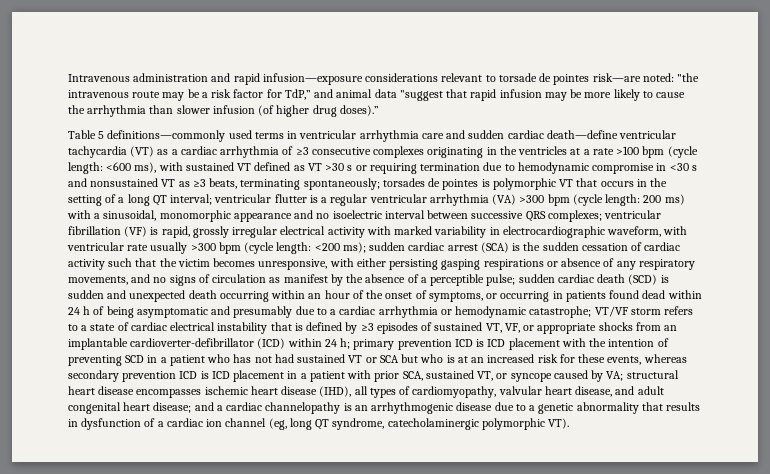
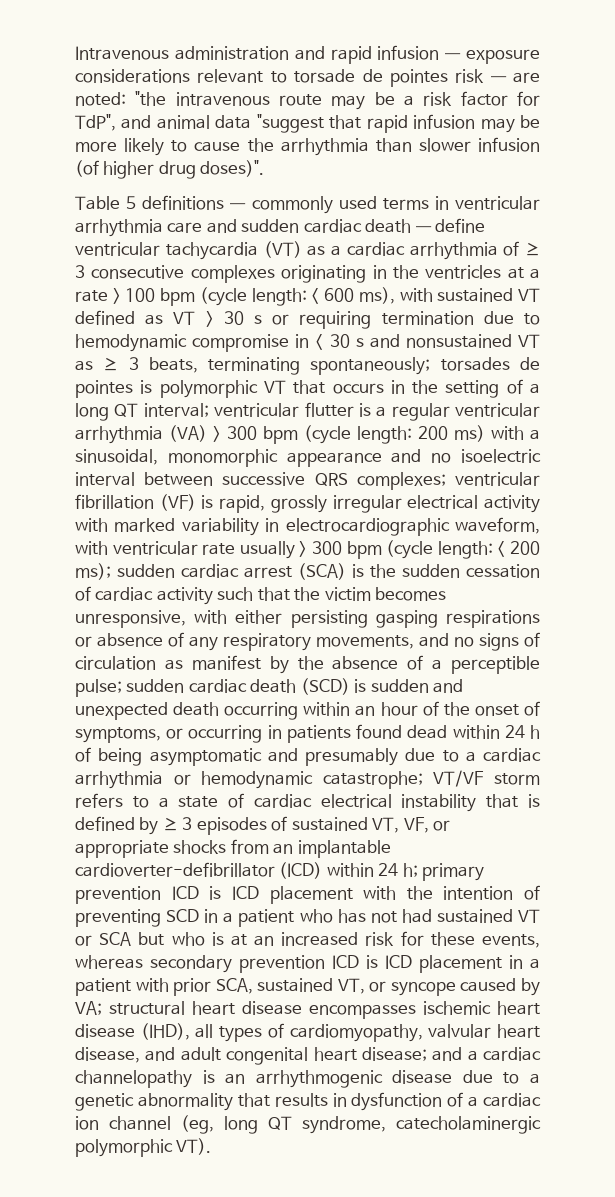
- Intravenous administration and rapid infusion—exposure considerations relevant to torsade de pointes risk—are noted: "the intravenous route may be a risk factor for TdP,” and animal data "suggest that rapid infusion may be more likely to cause the arrhythmia than slower infusion (of higher drug doses).”
+ Intravenous administration and rapid infusion — exposure considerations relevant to torsade de pointes risk — are noted: "the intravenous route may be a risk factor for TdP", and animal data "suggest that rapid infusion may be more likely to cause the arrhythmia than slower infusion (of higher drug doses)".
- Table 5 definitions—commonly used terms in ventricular arrhythmia care and sudden cardiac death—define ventricular tachycardia (VT) as a cardiac arrhythmia of ≥3 consecutive complexes originating in the ventricles at a rate >100 bpm (cycle length: <600 ms), with sustained VT defined as VT >30 s or requiring termination due to hemodynamic compromise in <30 s and nonsustained VT as ≥3 beats, terminating spontaneously;
+ Table 5 definitions — commonly used terms in ventricular arrhythmia care and sudden cardiac death — define ventricular tachycardia (VT) as a cardiac arrhythmia of ≥ 3 consecutive complexes originating in the ventricles at a rate > 100 bpm (cycle length: < 600 ms), with sustained VT defined as VT > 30 s or requiring termination due to hemodynamic compromise in < 30 s and nonsustained VT as ≥ 3 beats, terminating spontaneously;
- ventricular flutter is a regular ventricular arrhythmia (VA) >300 bpm (cycle length:
+ ventricular flutter is a regular ventricular arrhythmia (VA) > 300 bpm (cycle length:
- ventricular fibrillation (VF) is rapid, grossly irregular electrical activity with marked variability in electrocardiographic waveform, with ventricular rate usually >300 bpm (cycle length: <200 ms);
+ ventricular fibrillation (VF) is rapid, grossly irregular electrical activity with marked variability in electrocardiographic waveform, with ventricular rate usually > 300 bpm (cycle length: < 200 ms);
- VT/VF storm refers to a state of cardiac electrical instability that is defined by ≥3 episodes of sustained VT, VF, or appropriate shocks from an implantable cardioverter-defibrillator (ICD) within 24 h;
+ VT/VF storm refers to a state of cardiac electrical instability that is defined by ≥ 3 episodes of sustained VT, VF, or appropriate shocks from an implantable cardioverter-defibrillator (ICD) within 24 h;

